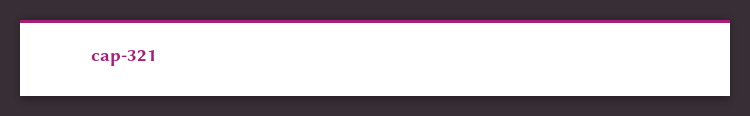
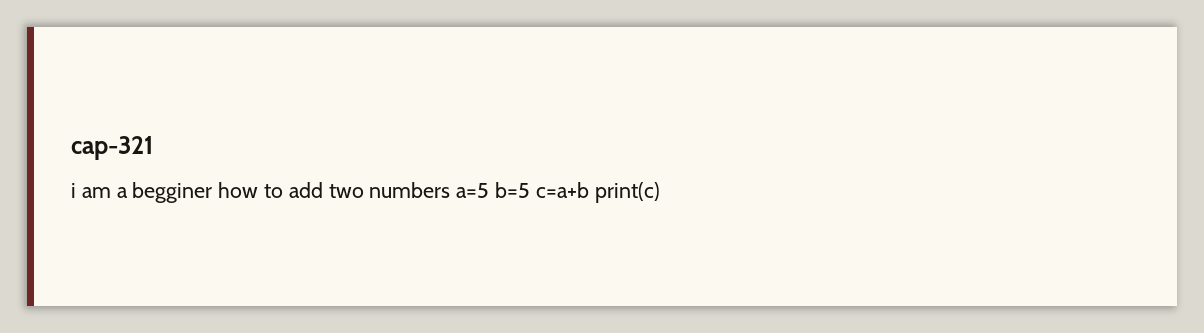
+ i am a begginer how to add two numbers a=5 b=5 c=a+b print(c)

